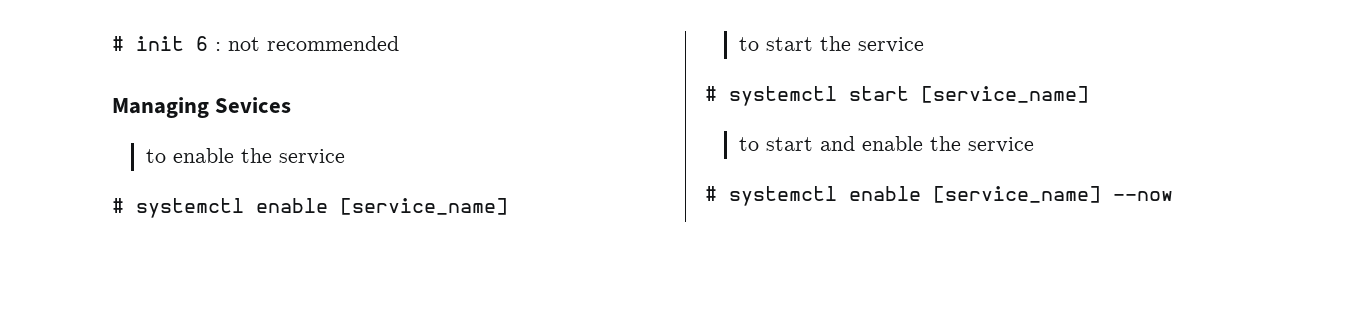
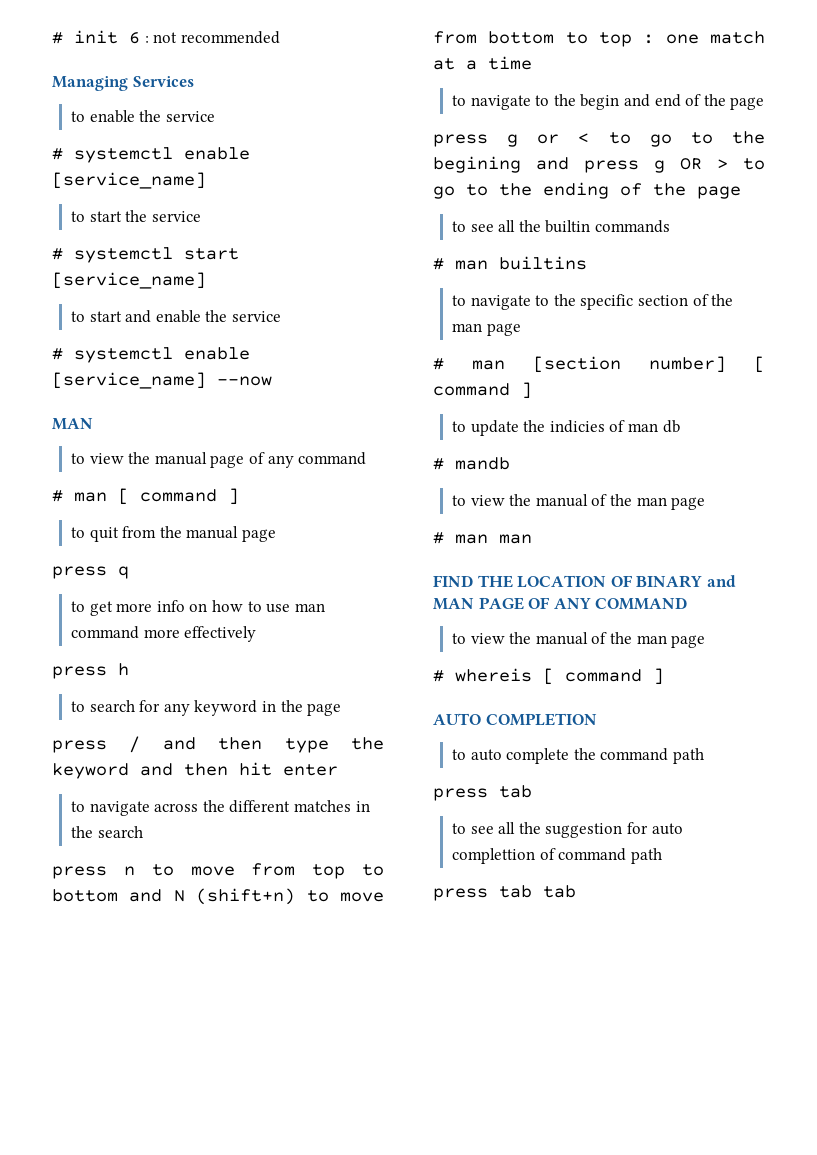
- Managing Sevices
+ Managing Services
  # systemctl enable [service_name] --now
+ MAN
+ to view the manual page of any command
+ # man [ command ]
+ to quit from the manual page
+ press q
+ to get more info on how to use man command more effectively
+ press h
+ to search for any keyword in the page
+ press / and then type the keyword and then hit enter
+ to navigate across the different matches in the search
+ press n to move from top to bottom and N (shift+n) to move from bottom to top : one match at a time
+ to navigate to the begin and end of the page
+ press g or < to go to the begining and press g OR > to go to the ending of the page
+ to see all the builtin commands
+ # man builtins
+ to navigate to the specific section of the man page
+ # man [section number] [ command ]
+ to update the indicies of man db
+ # mandb
+ to view the manual of the man page
+ # man man
+ FIND THE LOCATION OF BINARY and MAN PAGE OF ANY COMMAND
+ to view the manual of the man page
+ # whereis [ command ]
+ AUTO COMPLETION
+ to auto complete the command path
+ press tab
+ to see all the suggestion for auto complettion of command path
+ press tab tab

